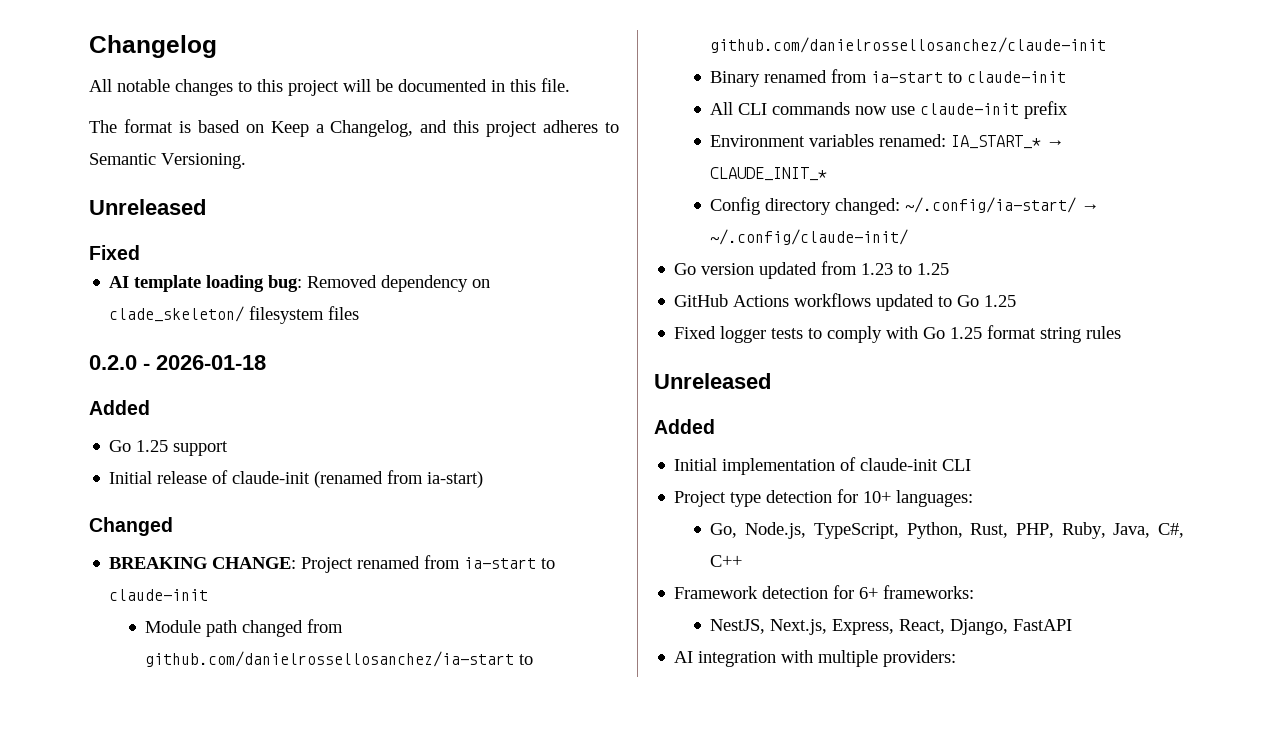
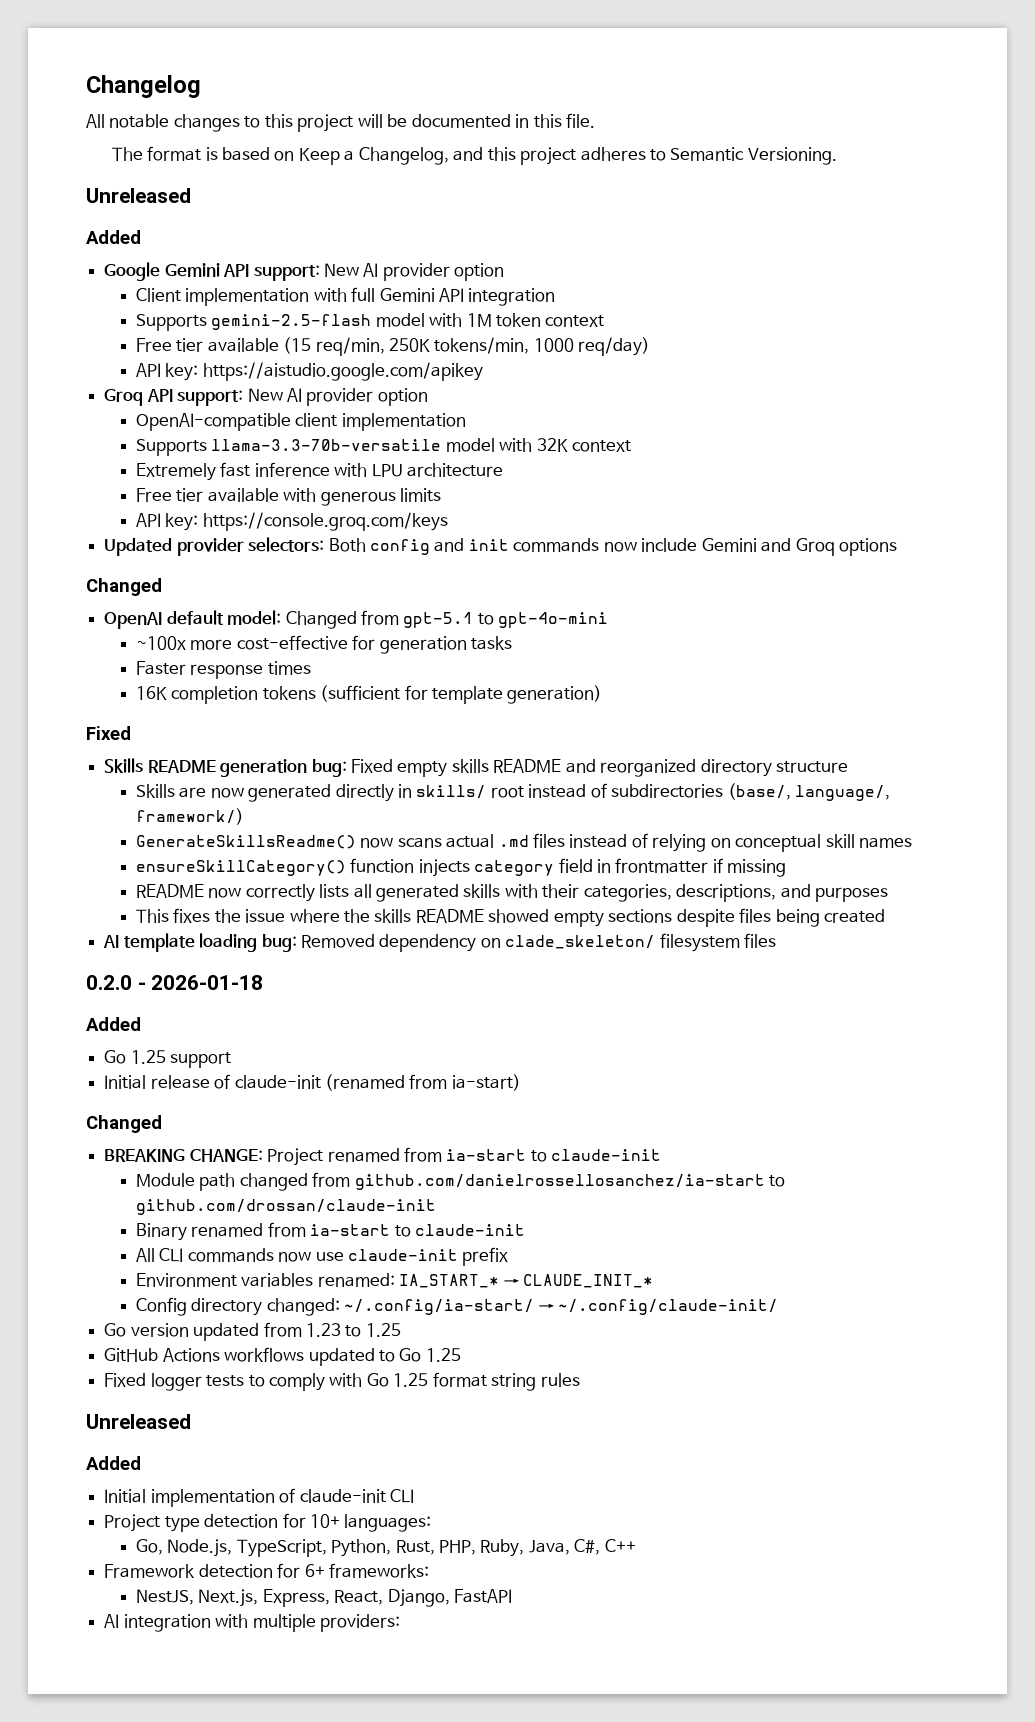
  The format is based on Keep a Changelog, and this project adheres to Semantic Versioning.
  Unreleased
+ Added
+ Google Gemini API support: New AI provider option
+ Client implementation with full Gemini API integration
+ Supports gemini-2.5-flash model with 1M token context
+ Free tier available (15 req/min, 250K tokens/min, 1000 req/day)
+ API key: https://aistudio.google.com/apikey
+ Groq API support: New AI provider option
+ OpenAI-compatible client implementation
+ Supports llama-3.3-70b-versatile model with 32K context
+ Extremely fast inference with LPU architecture
+ Free tier available with generous limits
+ API key: https://console.groq.com/keys
+ Updated provider selectors: Both config and init commands now include Gemini and Groq options
+ Changed
+ OpenAI default model: Changed from gpt-5.1 to gpt-4o-mini
+ ~100x more cost-effective for generation tasks
+ Faster response times
+ 16K completion tokens (sufficient for template generation)
  Fixed
+ Skills README generation bug: Fixed empty skills README and reorganized directory structure
+ Skills are now generated directly in skills/ root instead of subdirectories (base/, language/, framework/)
+ GenerateSkillsReadme() now scans actual .md files instead of relying on conceptual skill names
+ ensureSkillCategory() function injects category field in frontmatter if missing
+ README now correctly lists all generated skills with their categories, descriptions, and purposes
+ This fixes the issue where the skills README showed empty sections despite files being created
- Module path changed from github.com/danielrossellosanchez/ia-start to github.com/danielrossellosanchez/claude-init
+ Module path changed from github.com/danielrossellosanchez/ia-start to github.com/drossan/claude-init

